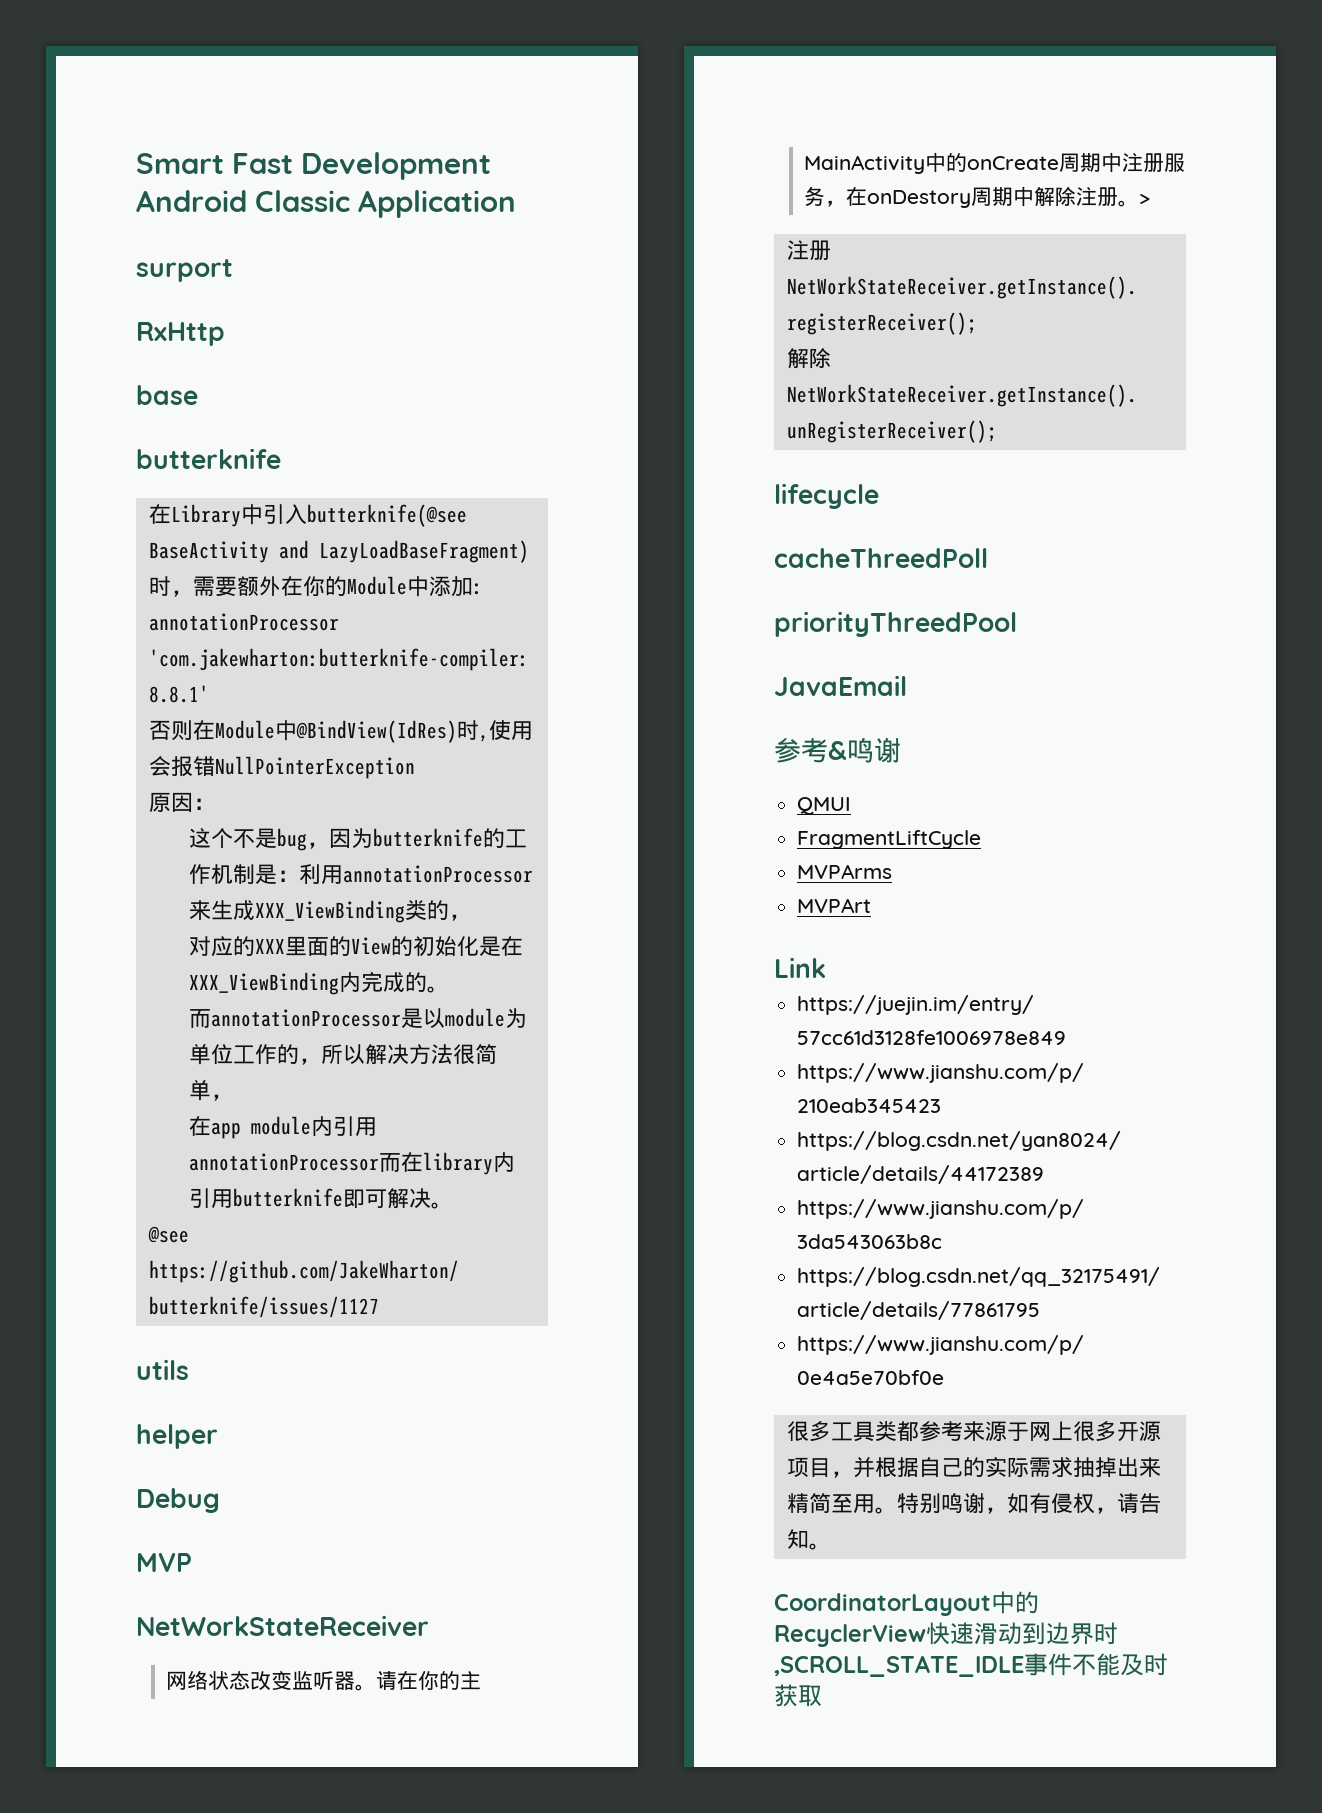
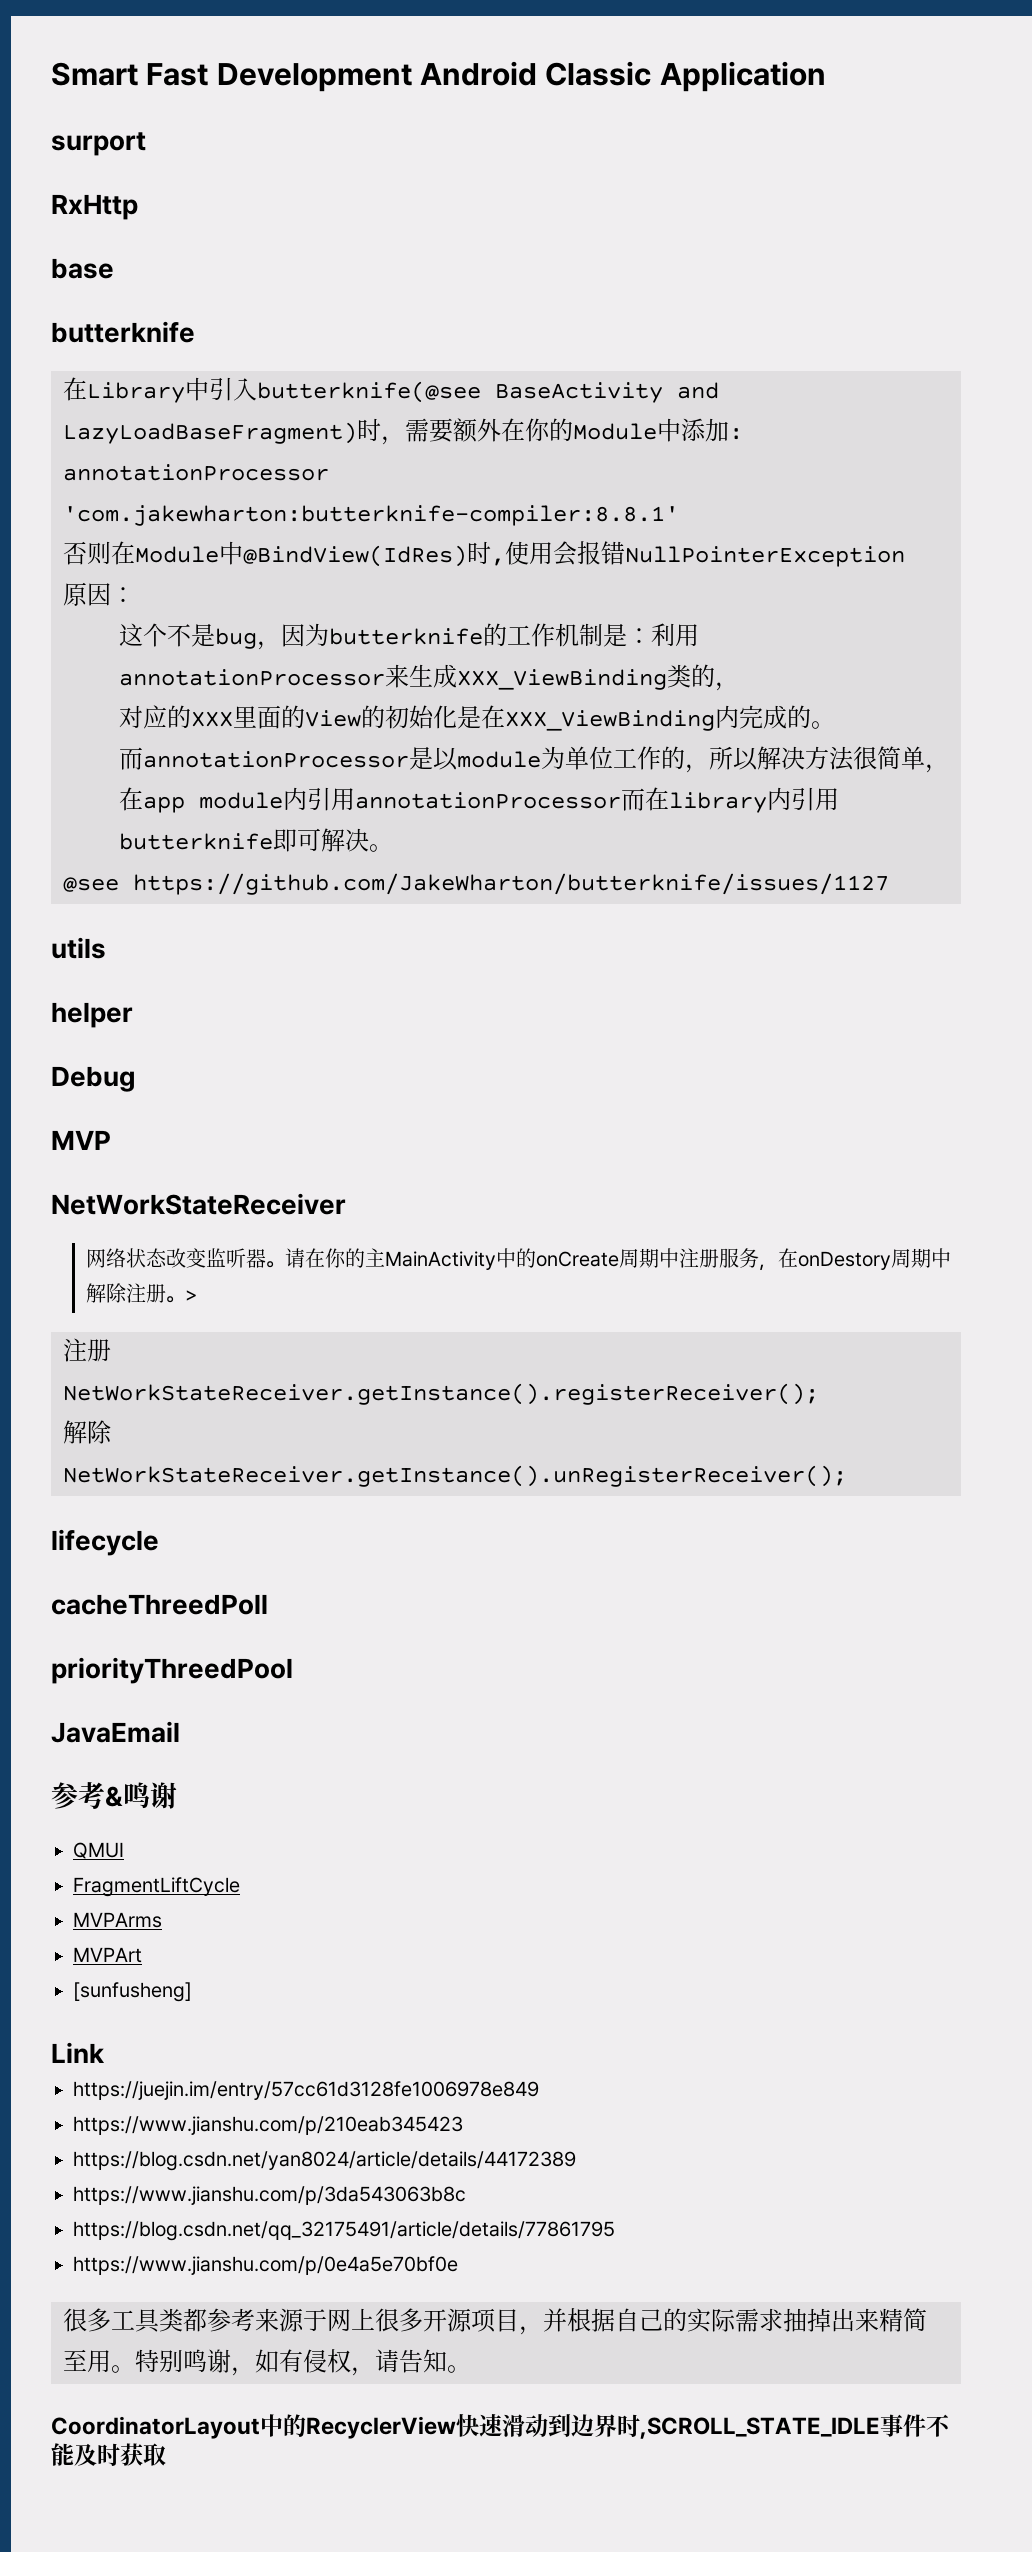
+ [sunfusheng]

